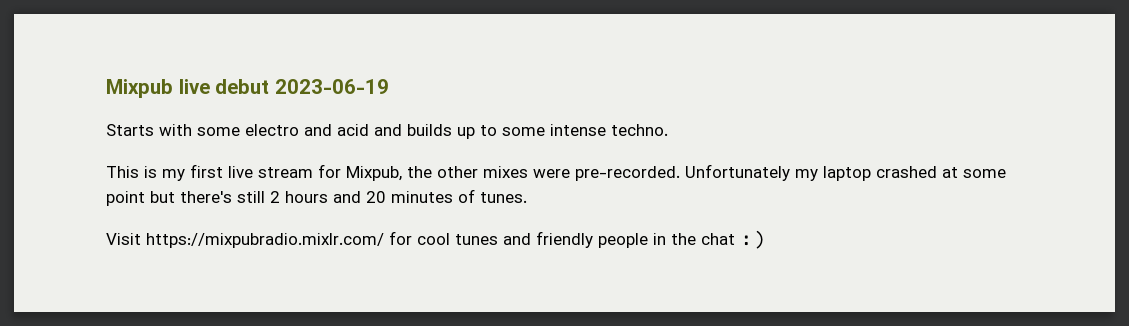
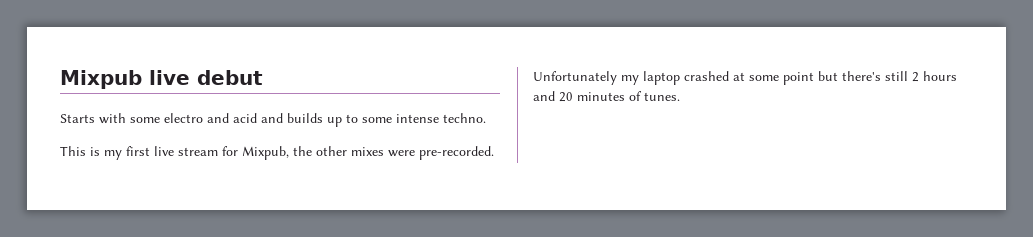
- Mixpub live debut 2023-06-19
+ Mixpub live debut
- Visit https://mixpubradio.mixlr.com/ for cool tunes and friendly people in the chat :)

